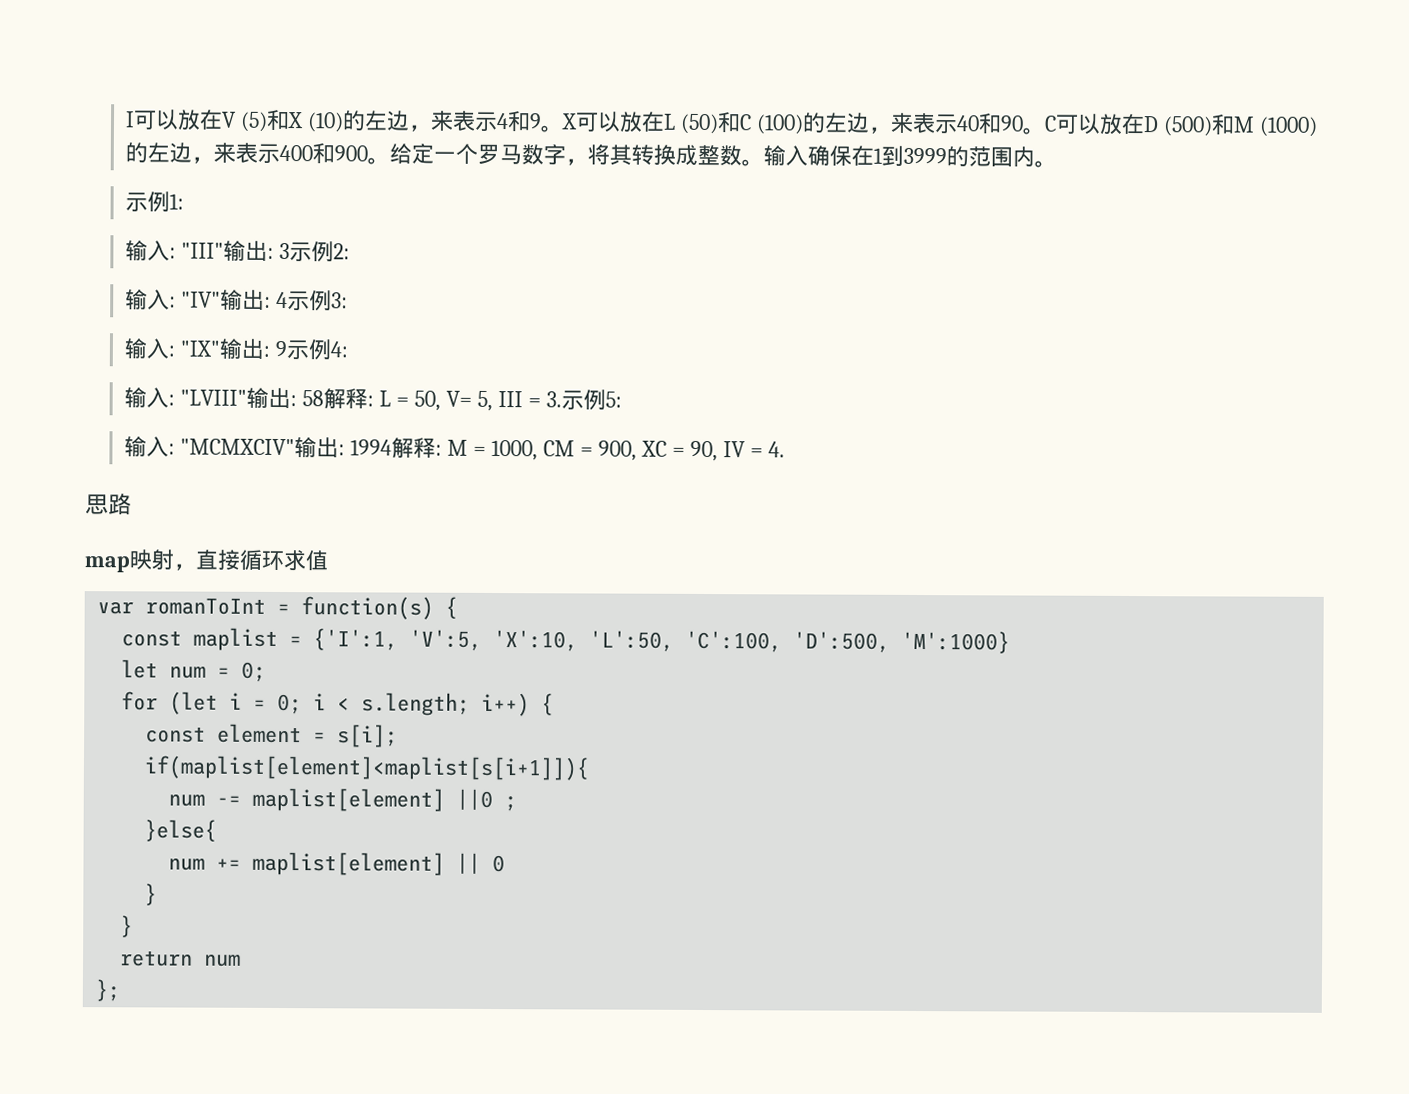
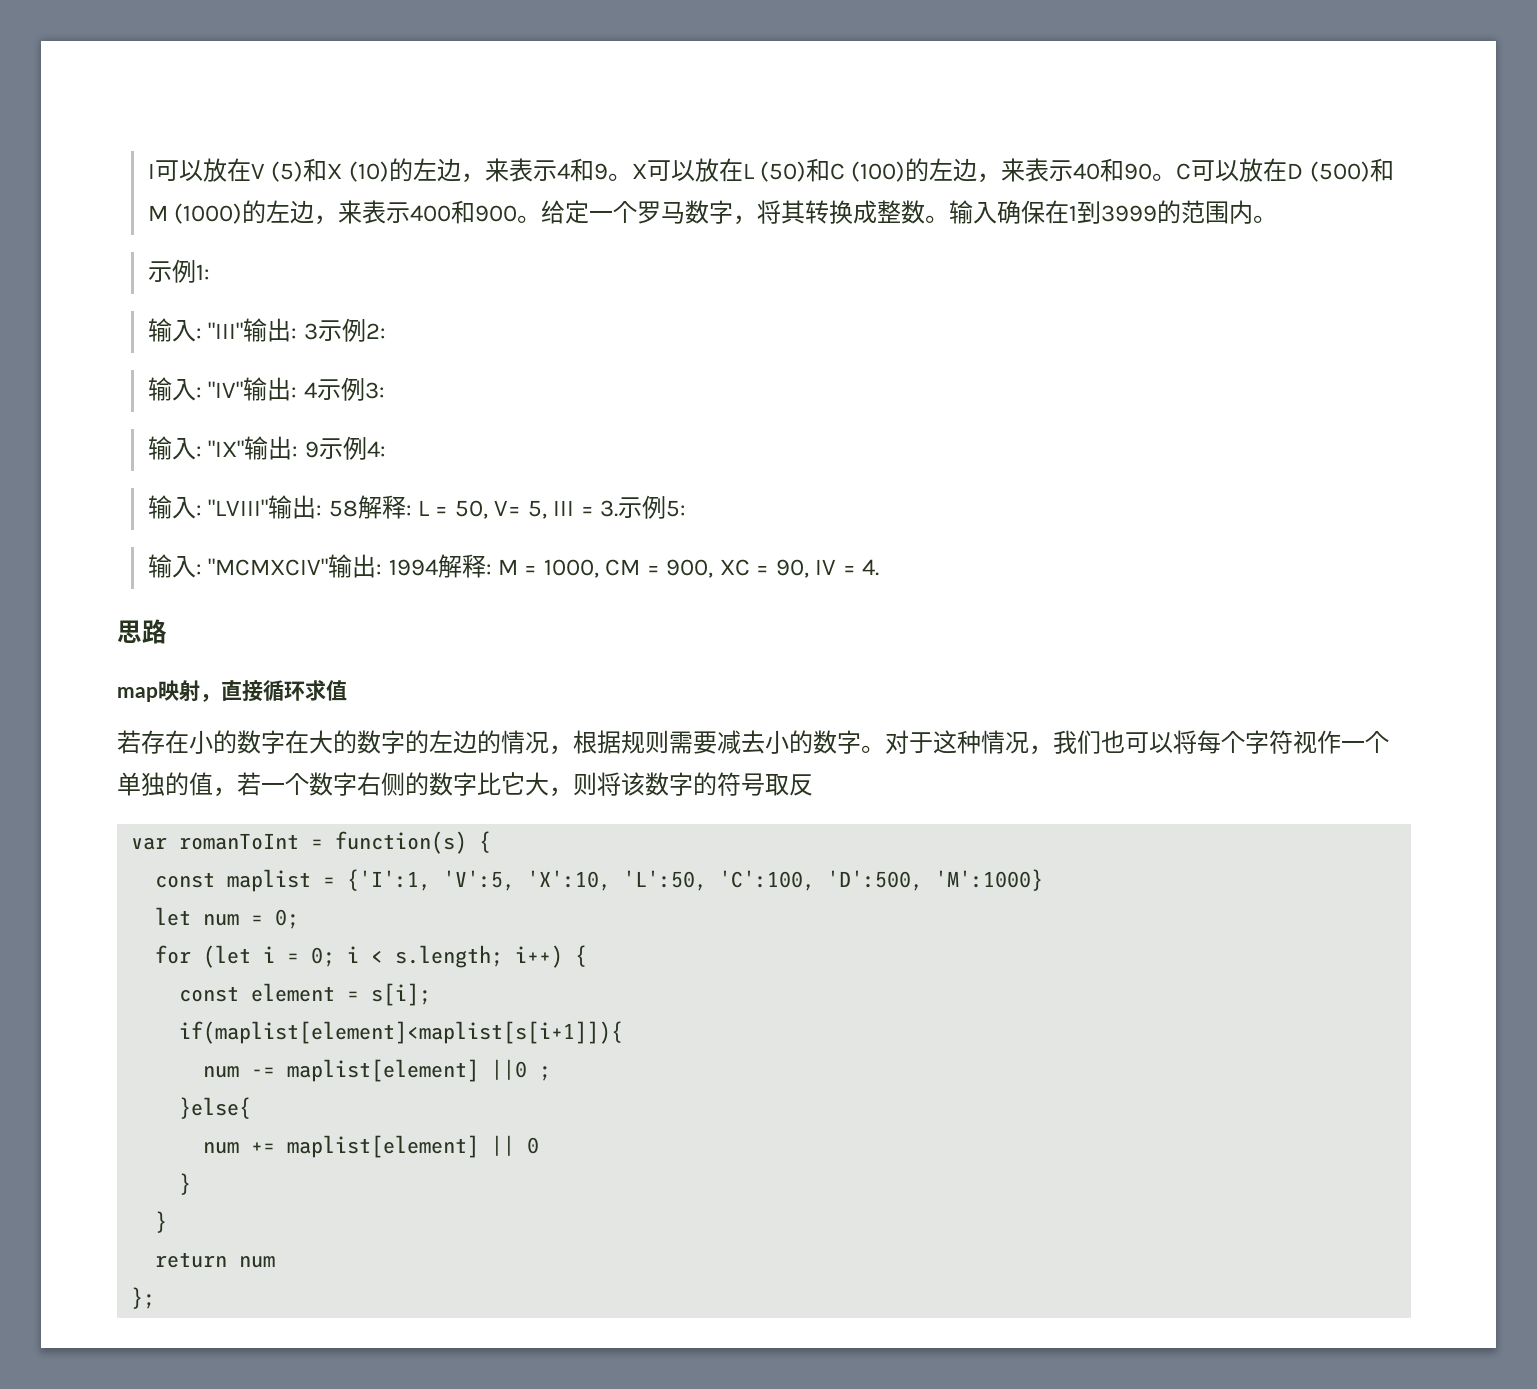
+ 若存在小的数字在大的数字的左边的情况，根据规则需要减去小的数字。对于这种情况，我们也可以将每个字符视作一个单独的值，若一个数字右侧的数字比它大，则将该数字的符号取反

